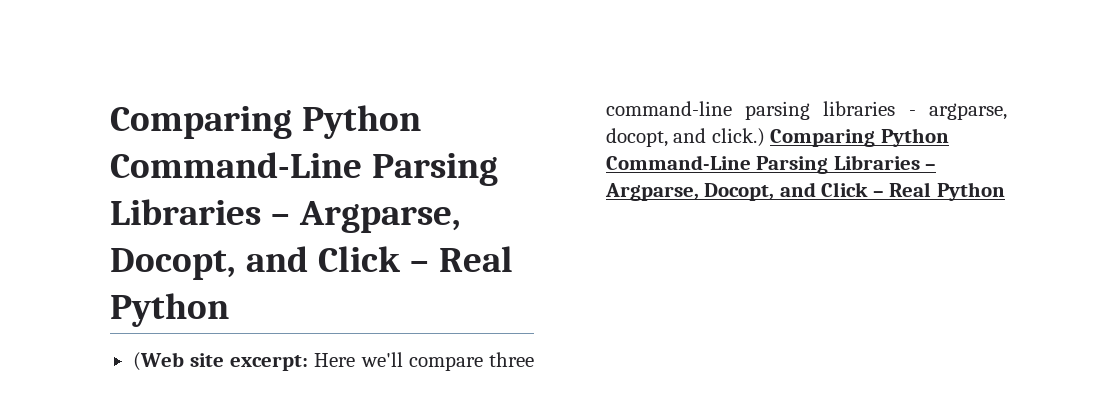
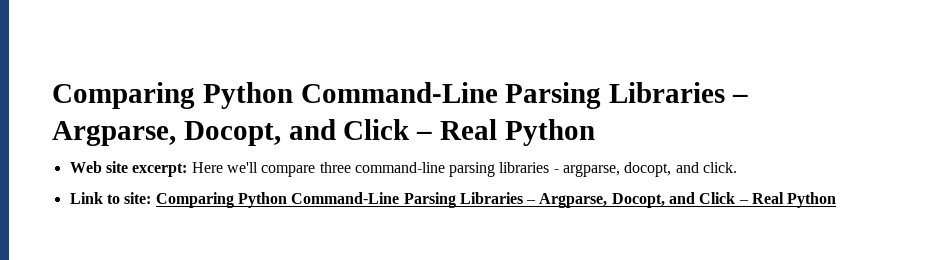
- (Web site excerpt: Here we'll compare three command-line parsing libraries - argparse, docopt, and click.) Comparing Python Command-Line Parsing Libraries – Argparse, Docopt, and Click – Real Python
+ Web site excerpt: Here we'll compare three command-line parsing libraries - argparse, docopt, and click.
+ Link to site: Comparing Python Command-Line Parsing Libraries – Argparse, Docopt, and Click – Real Python

